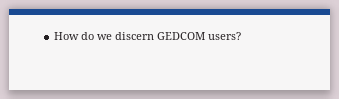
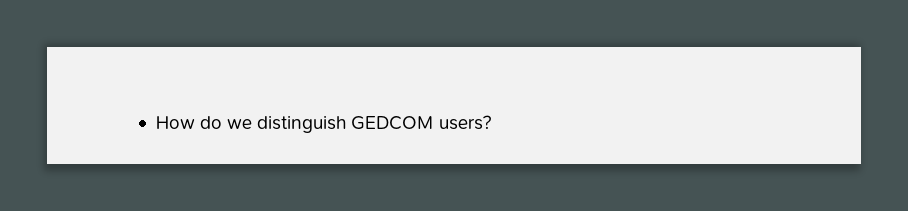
- How do we discern GEDCOM users?
+ How do we distinguish GEDCOM users?

